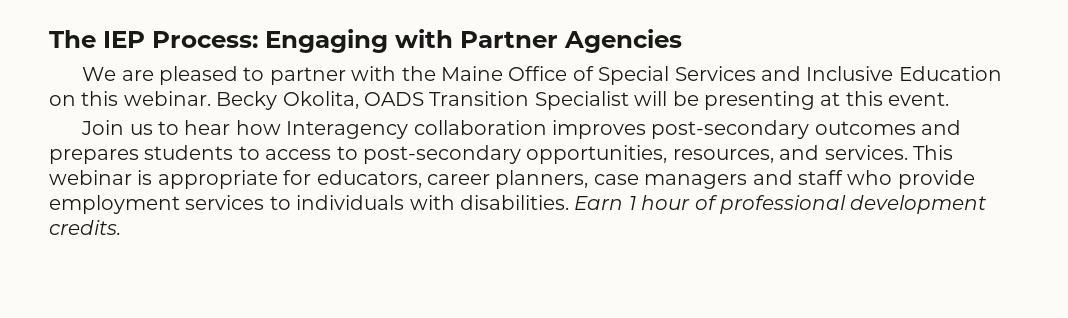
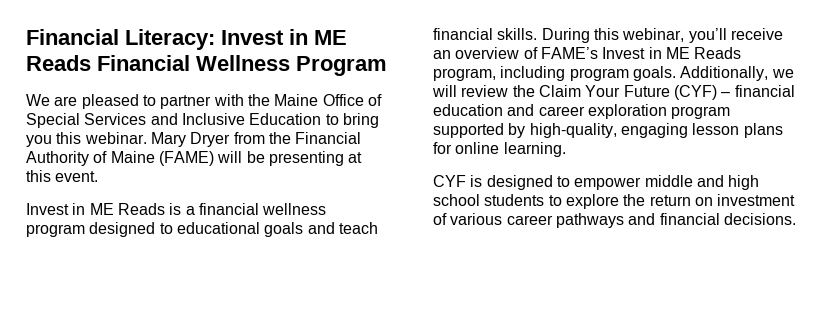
- The IEP Process: Engaging with Partner Agencies
+ Financial Literacy: Invest in ME Reads Financial Wellness Program
- We are pleased to partner with the Maine Office of Special Services and Inclusive Education on this webinar. Becky Okolita, OADS Transition Specialist will be presenting at this event.
+ We are pleased to partner with the Maine Office of Special Services and Inclusive Education to bring you this webinar. Mary Dryer from the Financial Authority of Maine (FAME) will be presenting at this event.
- Join us to hear how Interagency collaboration improves post-secondary outcomes and prepares students to access to post-secondary opportunities, resources, and services. This webinar is appropriate for educators, career planners, case managers and staff who provide employment services to individuals with disabilities. Earn 1 hour of professional development credits.
+ Invest in ME Reads is a financial wellness program designed to educational goals and teach financial skills. During this webinar, you’ll receive an overview of FAME’s Invest in ME Reads program, including program goals. Additionally, we will review the Claim Your Future (CYF) – financial education and career exploration program supported by high-quality, engaging lesson plans for online learning.
+ CYF is designed to empower middle and high school students to explore the return on investment of various career pathways and financial decisions.

